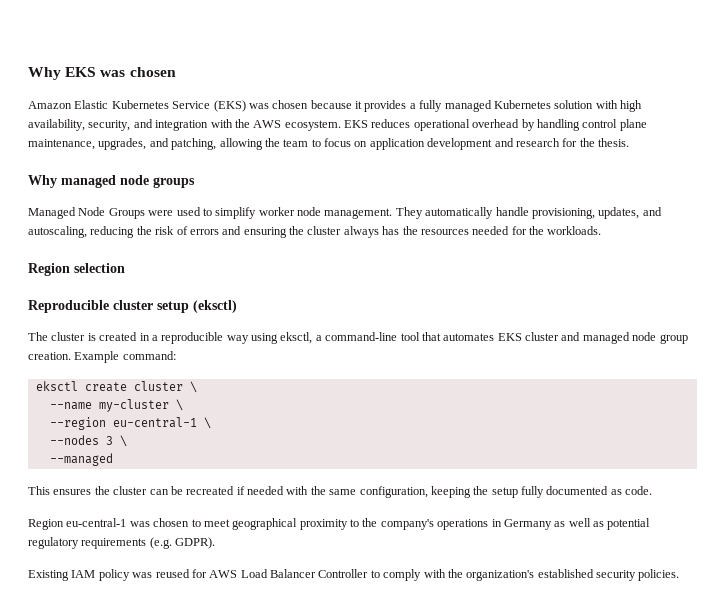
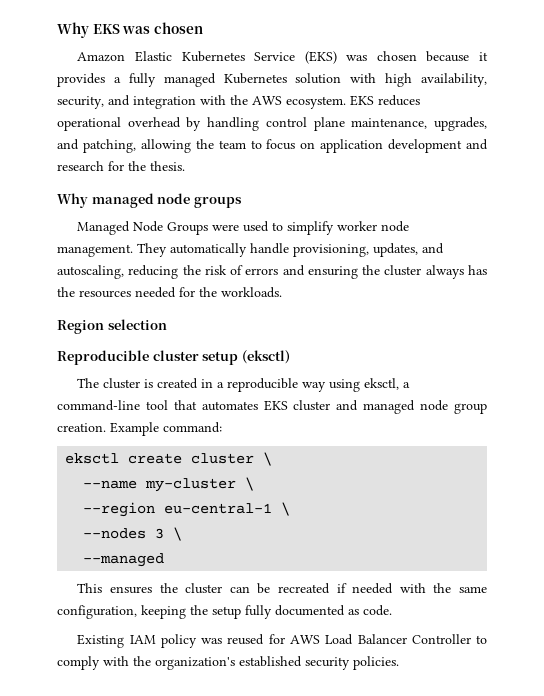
- Region eu-central-1 was chosen to meet geographical proximity to the company's operations in Germany as well as potential regulatory requirements (e.g. GDPR).

